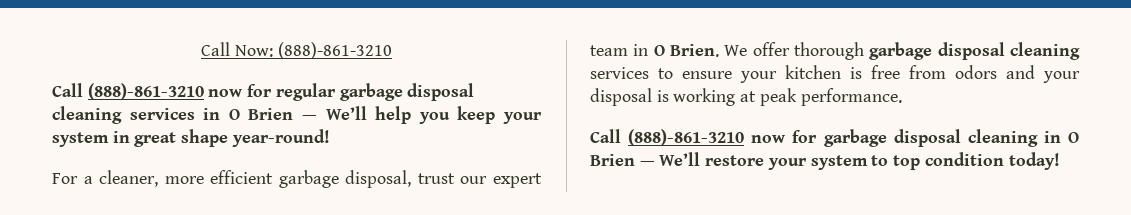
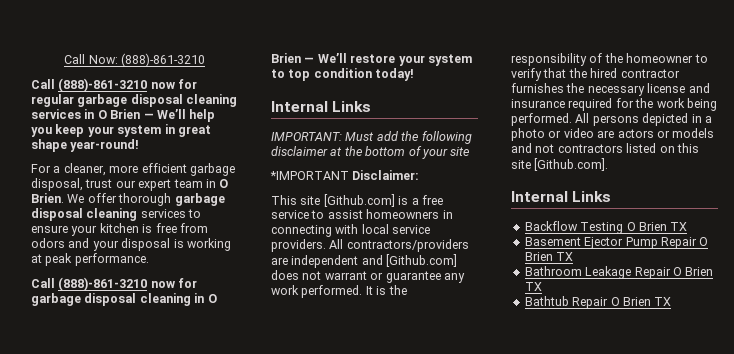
  Call (888)-861-3210 now for garbage disposal cleaning in O Brien — We’ll restore your system to top condition today!
+ Internal Links
+ IMPORTANT: Must add the following disclaimer at the bottom of your site
+ *IMPORTANT Disclaimer:
+ This site [Github.com] is a free service to assist homeowners in connecting with local service providers. All contractors/providers are independent and [Github.com] does not warrant or guarantee any work performed. It is the responsibility of the homeowner to verify that the hired contractor furnishes the necessary license and insurance required for the work being performed. All persons depicted in a photo or video are actors or models and not contractors listed on this site [Github.com].
+ Internal Links
+ Backflow Testing O Brien TX
+ Basement Ejector Pump Repair O Brien TX
+ Bathroom Leakage Repair O Brien TX
+ Bathtub Repair O Brien TX

